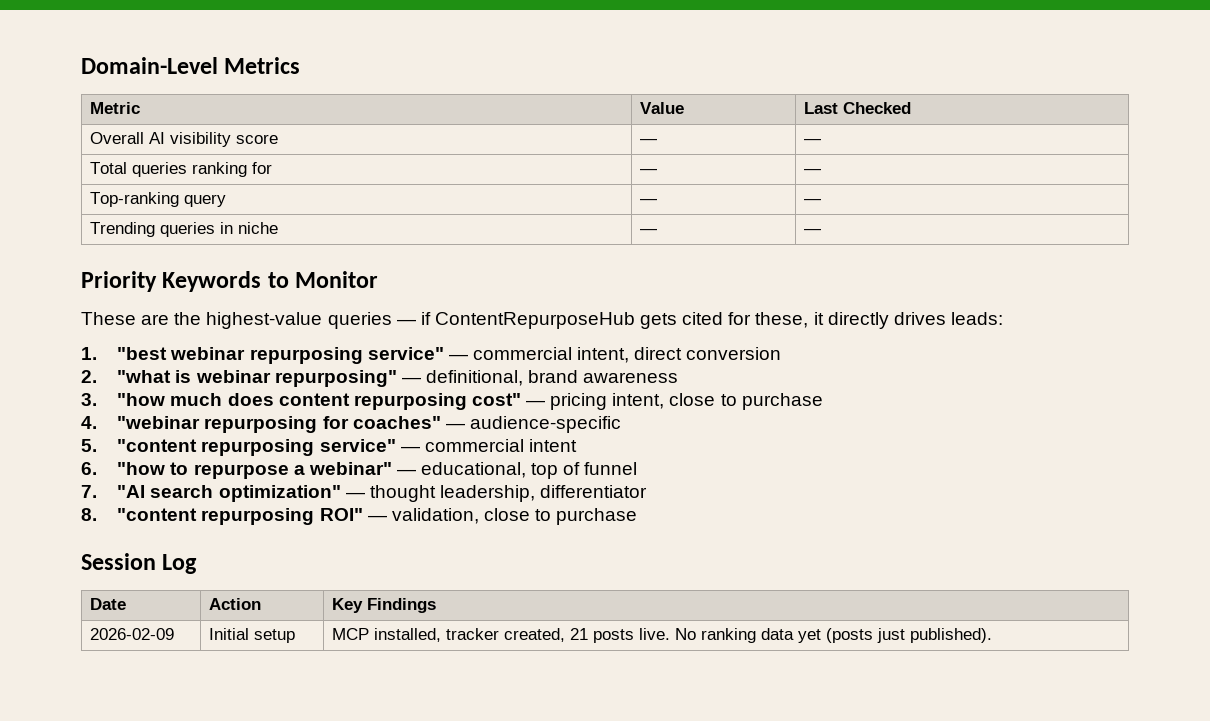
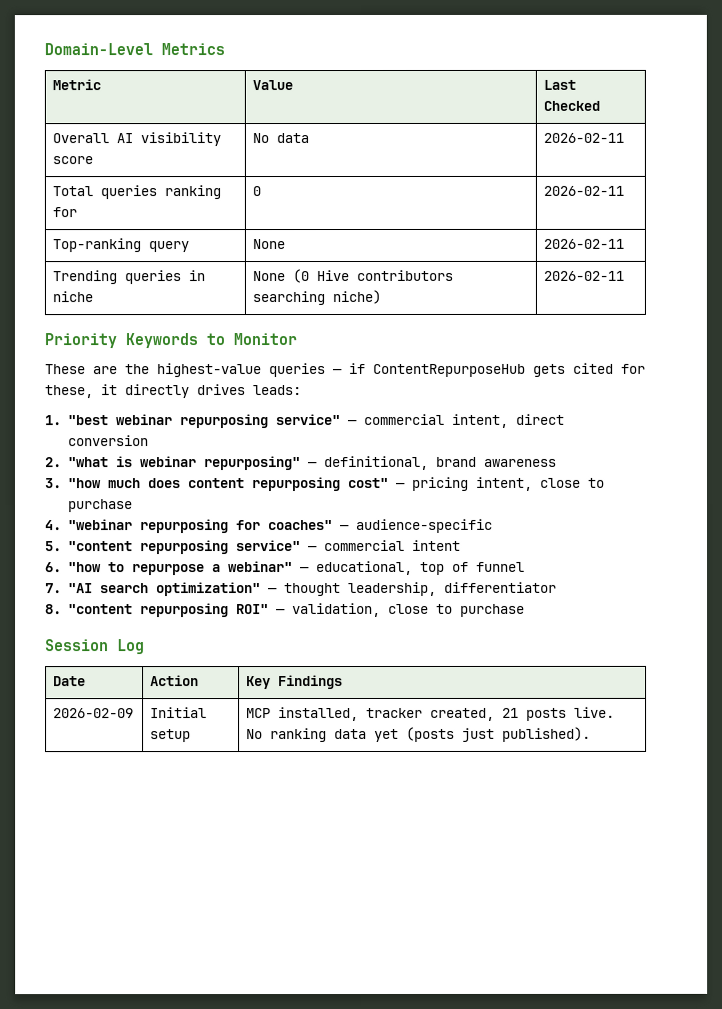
- Overall AI visibility score | — | —
+ Overall AI visibility score | No data | 2026-02-11
- Total queries ranking for | — | —
+ Total queries ranking for | 0 | 2026-02-11
- Top-ranking query | — | —
+ Top-ranking query | None | 2026-02-11
- Trending queries in niche | — | —
+ Trending queries in niche | None (0 Hive contributors searching niche) | 2026-02-11

